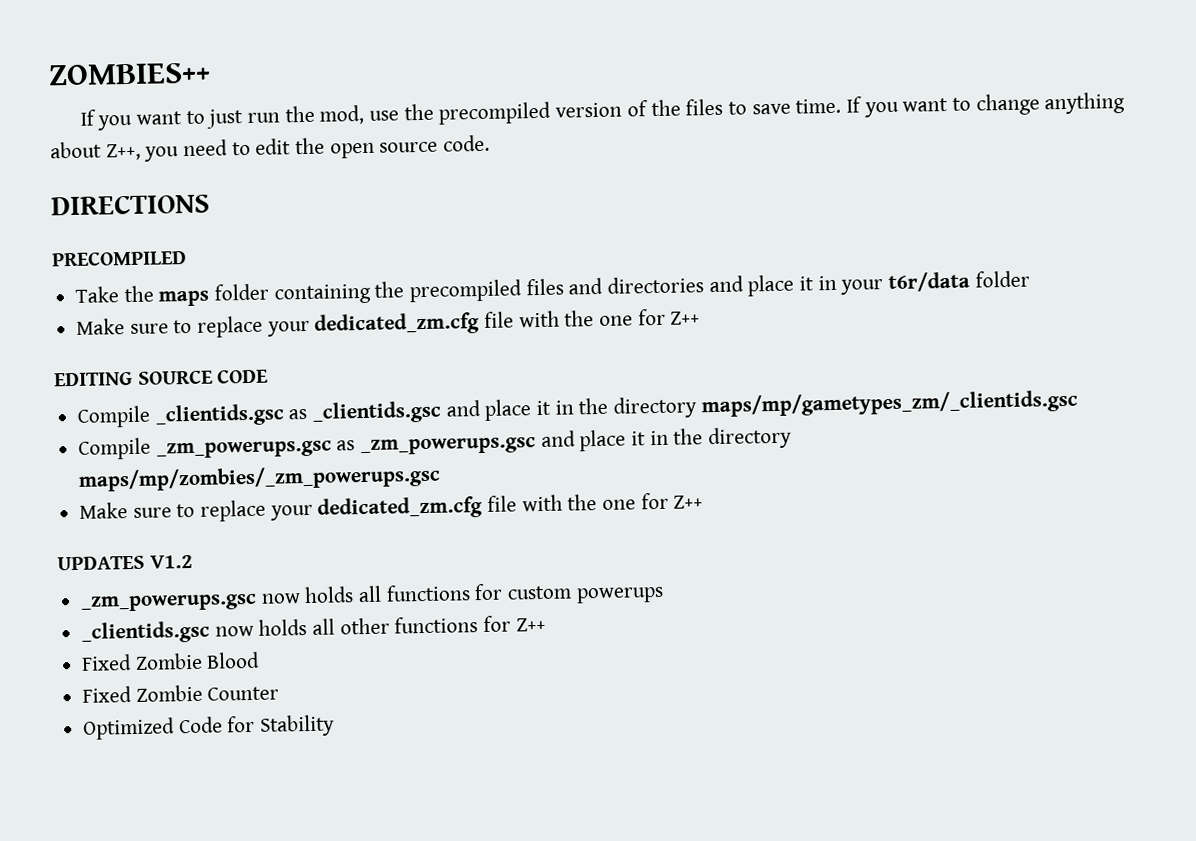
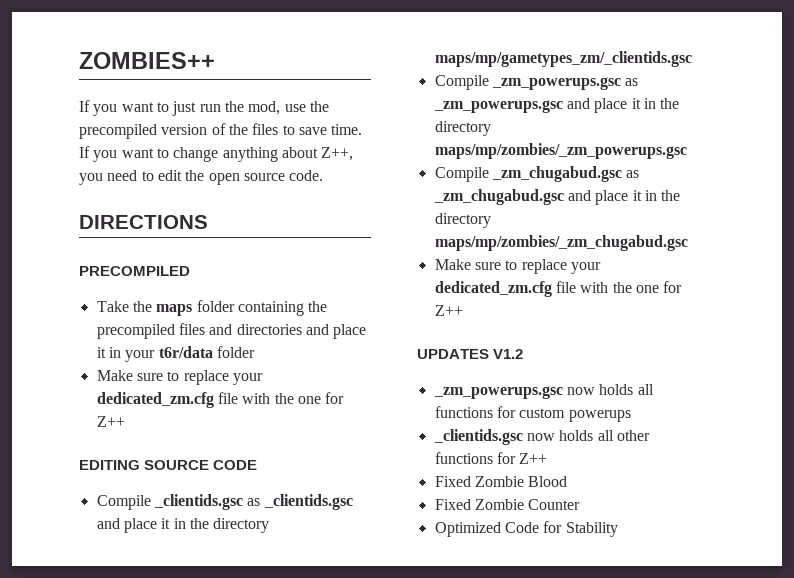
+ Compile _zm_chugabud.gsc as _zm_chugabud.gsc and place it in the directory maps/mp/zombies/_zm_chugabud.gsc

